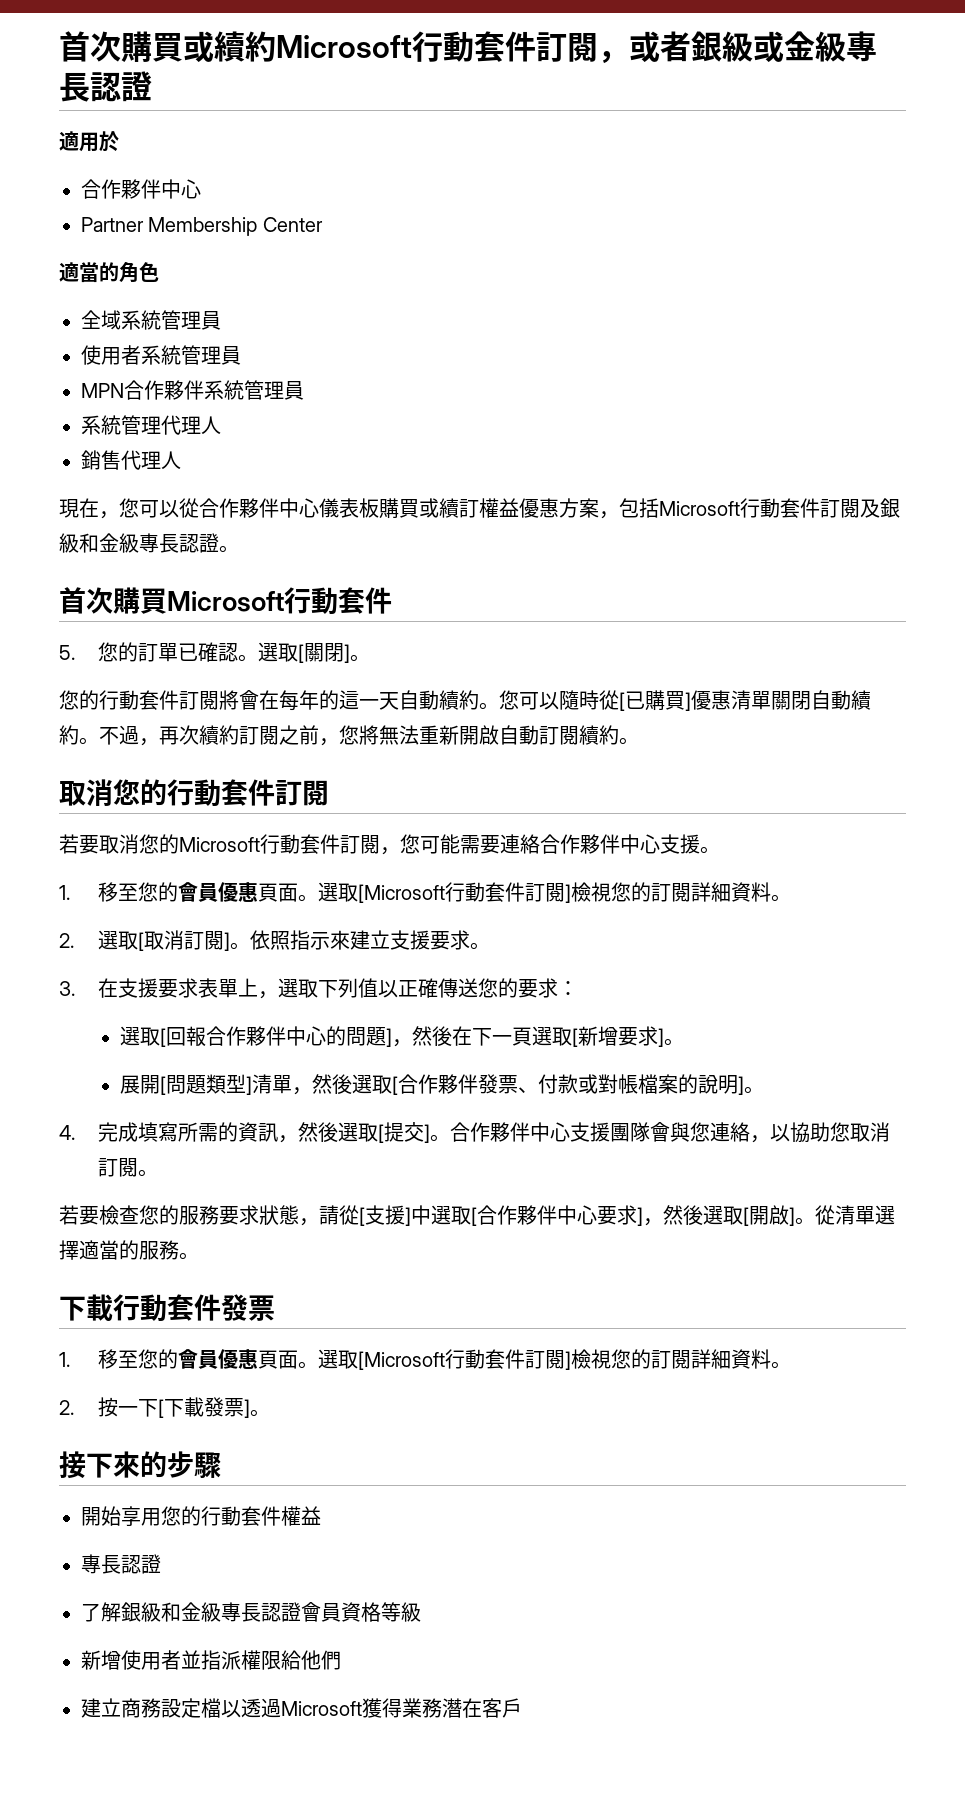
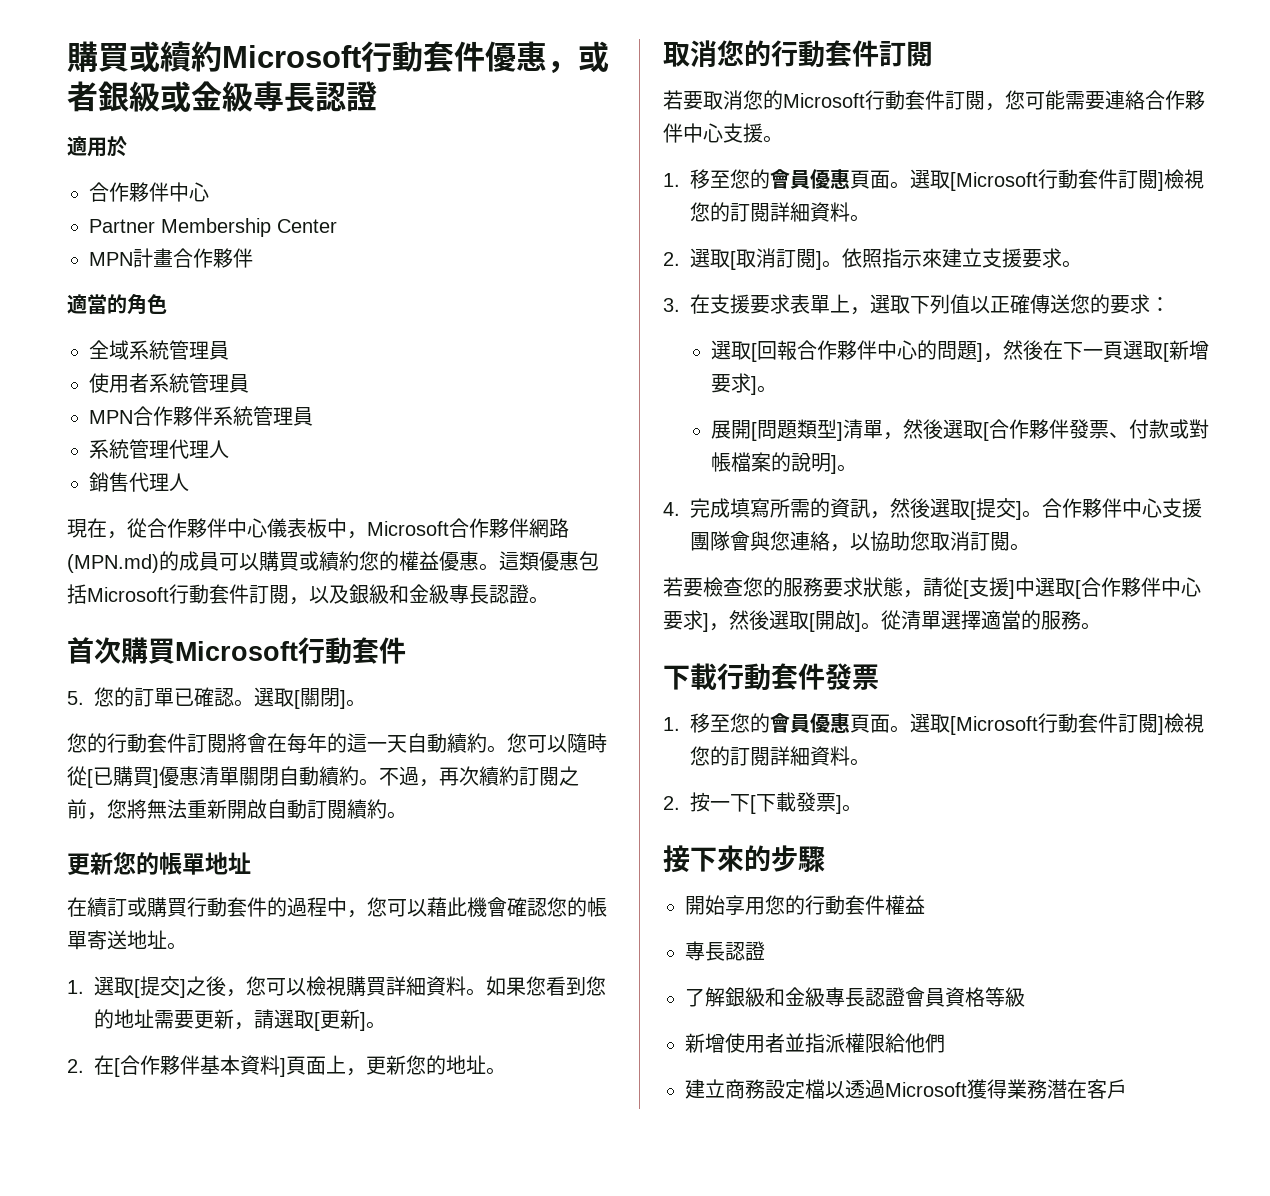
- 首次購買或續約Microsoft行動套件訂閱，或者銀級或金級專長認證
+ 購買或續約Microsoft行動套件優惠，或者銀級或金級專長認證
+ MPN計畫合作夥伴
- 現在，您可以從合作夥伴中心儀表板購買或續訂權益優惠方案，包括Microsoft行動套件訂閱及銀級和金級專長認證。
+ 現在，從合作夥伴中心儀表板中，Microsoft合作夥伴網路(MPN.md)的成員可以購買或續約您的權益優惠。這類優惠包括Microsoft行動套件訂閱，以及銀級和金級專長認證。
+ 更新您的帳單地址
+ 在續訂或購買行動套件的過程中，您可以藉此機會確認您的帳單寄送地址。
+ 1.選取[提交]之後，您可以檢視購買詳細資料。如果您看到您的地址需要更新，請選取[更新]。
+ 2.在[合作夥伴基本資料]頁面上，更新您的地址。

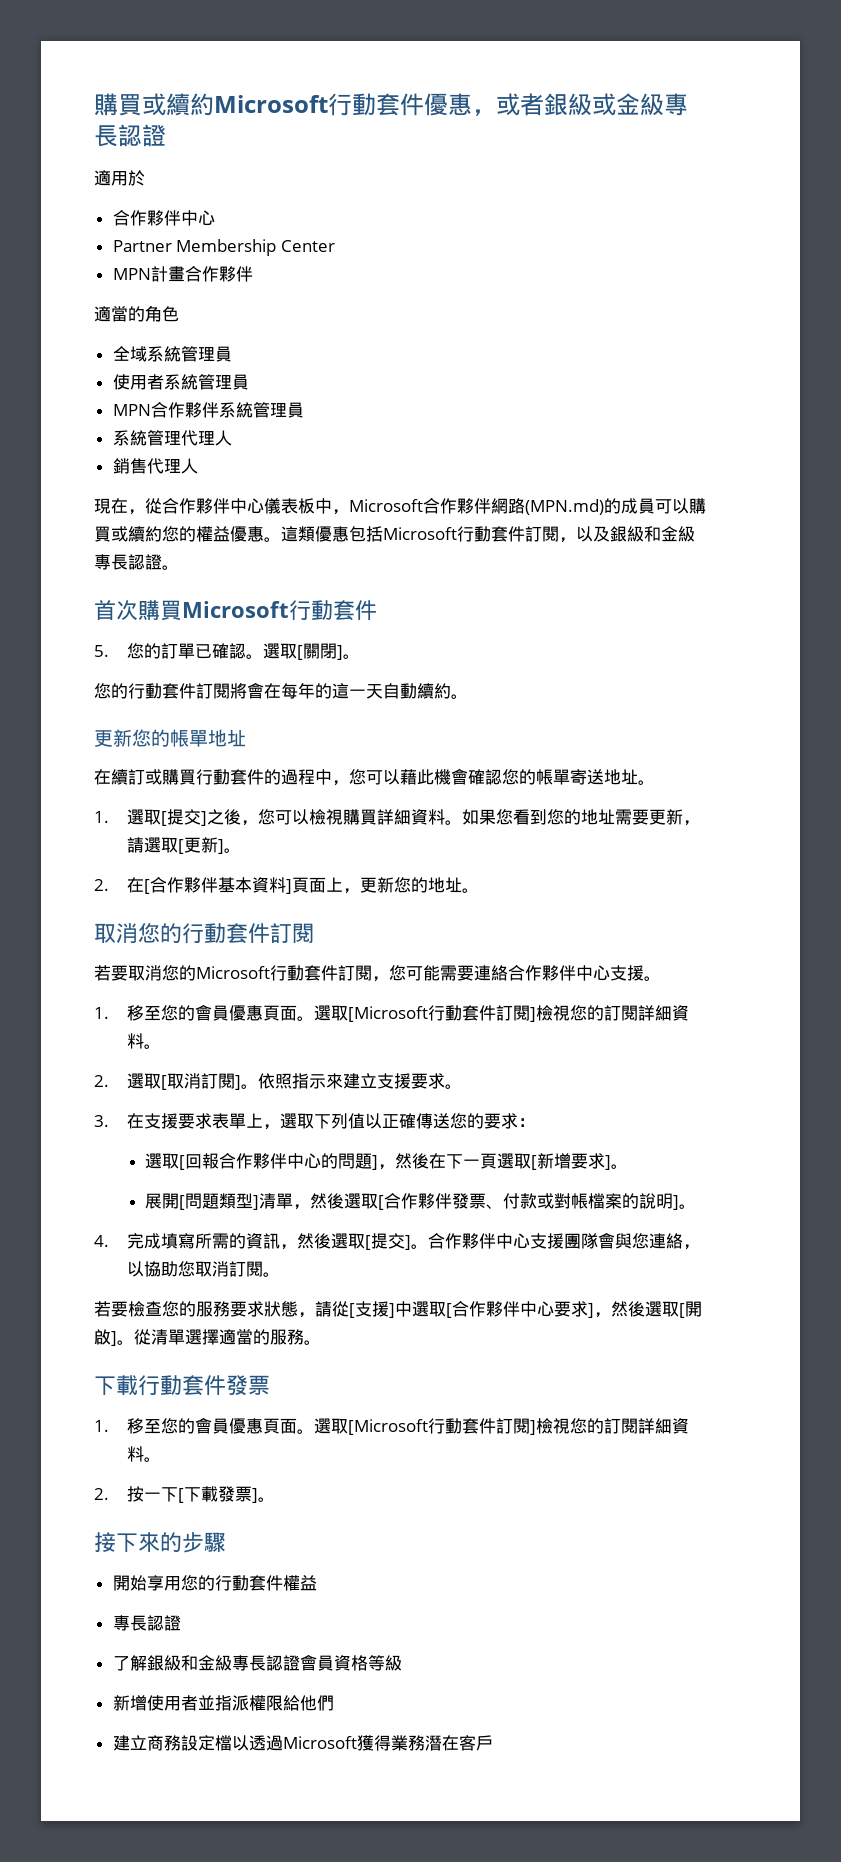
- 您可以隨時從[已購買]優惠清單關閉自動續約。不過，再次續約訂閱之前，您將無法重新開啟自動訂閱續約。

